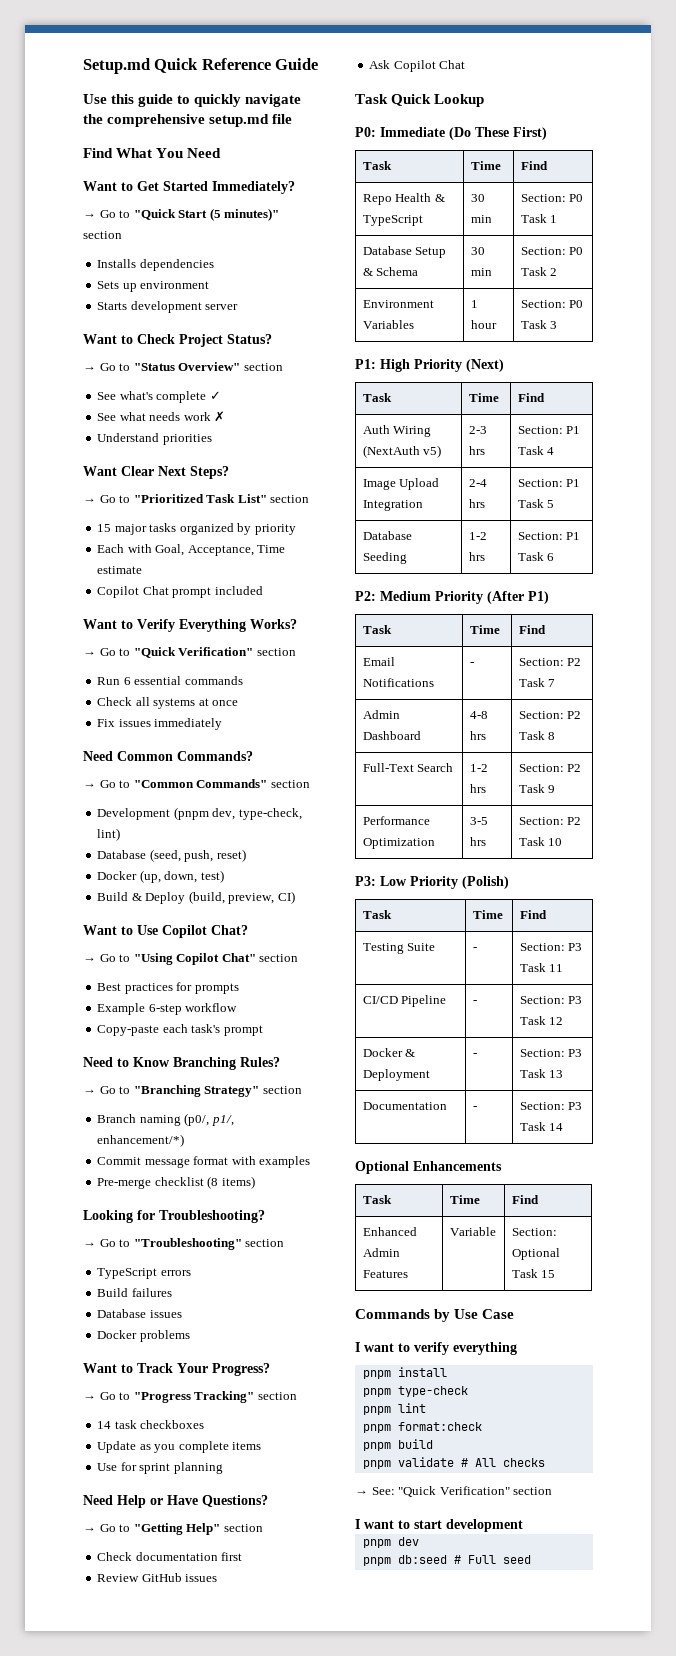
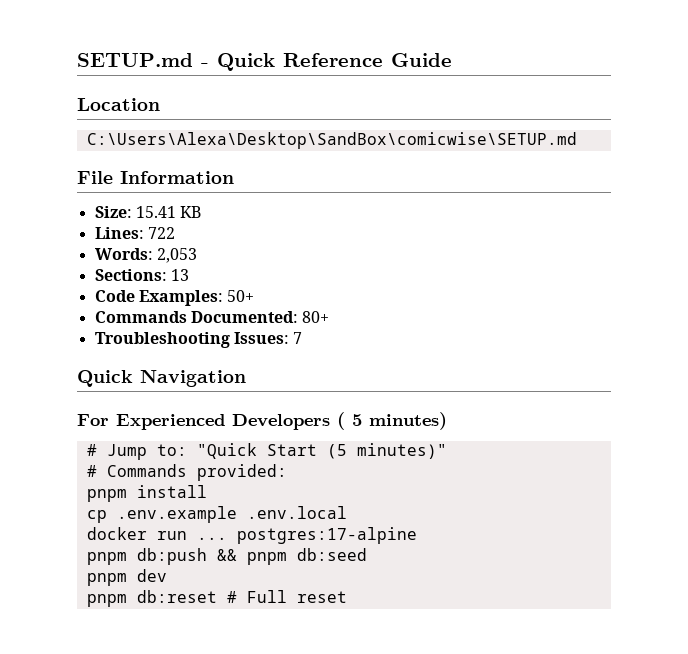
- Setup.md Quick Reference Guide
+ SETUP.md - Quick Reference Guide
- Use this guide to quickly navigate the comprehensive setup.md file
- Find What You Need
- Want to Get Started Immediately?
- → Go to "Quick Start (5 minutes)" section
- Installs dependencies
- Sets up environment
- Starts development server
- Want to Check Project Status?
- → Go to "Status Overview" section
- See what's complete ✓
- See what needs work ✗
- Understand priorities
- Want Clear Next Steps?
- → Go to "Prioritized Task List" section
- 15 major tasks organized by priority
- Each with Goal, Acceptance, Time estimate
- Copilot Chat prompt included
- Want to Verify Everything Works?
- → Go to "Quick Verification" section
- Run 6 essential commands
- Check all systems at once
- Fix issues immediately
- Need Common Commands?
- → Go to "Common Commands" section
- Development (pnpm dev, type-check, lint)
- Database (seed, push, reset)
- Docker (up, down, test)
- Build & Deploy (build, preview, CI)
- Want to Use Copilot Chat?
- → Go to "Using Copilot Chat" section
- Best practices for prompts
- Example 6-step workflow
- Copy-paste each task's prompt
- Need to Know Branching Rules?
- → Go to "Branching Strategy" section
- Branch naming (p0/, p1/, enhancement/*)
- Commit message format with examples
- Pre-merge checklist (8 items)
- Looking for Troubleshooting?
- → Go to "Troubleshooting" section
- TypeScript errors
- Build failures
- Database issues
- Docker problems
- Want to Track Your Progress?
- → Go to "Progress Tracking" section
- 14 task checkboxes
- Update as you complete items
- Use for sprint planning
- Need Help or Have Questions?
- → Go to "Getting Help" section
- Check documentation first
- Review GitHub issues
- Ask Copilot Chat
- Task Quick Lookup
- P0: Immediate (Do These First)
- Task | Time | Find
- Repo Health & TypeScript | 30 min | Section: P0 Task 1
- Database Setup & Schema | 30 min | Section: P0 Task 2
- Environment Variables | 1 hour | Section: P0 Task 3
- P1: High Priority (Next)
- Task | Time | Find
- Auth Wiring (NextAuth v5) | 2-3 hrs | Section: P1 Task 4
- Image Upload Integration | 2-4 hrs | Section: P1 Task 5
- Database Seeding | 1-2 hrs | Section: P1 Task 6
- P2: Medium Priority (After P1)
- Task | Time | Find
- Email Notifications | - | Section: P2 Task 7
- Admin Dashboard | 4-8 hrs | Section: P2 Task 8
- Full-Text Search | 1-2 hrs | Section: P2 Task 9
- Performance Optimization | 3-5 hrs | Section: P2 Task 10
- P3: Low Priority (Polish)
- Task | Time | Find
- Testing Suite | - | Section: P3 Task 11
- CI/CD Pipeline | - | Section: P3 Task 12
- Docker & Deployment | - | Section: P3 Task 13
- Documentation | - | Section: P3 Task 14
- Optional Enhancements
- Task | Time | Find
- Enhanced Admin Features | Variable | Section: Optional Task 15
- Commands by Use Case
- I want to verify everything
+ Location
+ C:\Users\Alexa\Desktop\SandBox\comicwise\SETUP.md
+ File Information
+ Size: 15.41 KB
+ Lines: 722
+ Words: 2,053
+ Sections: 13
+ Code Examples: 50+
+ Commands Documented: 80+
+ Troubleshooting Issues: 7
+ Quick Navigation
+ For Experienced Developers ( 5 minutes)
+ # Jump to: "Quick Start (5 minutes)"
+ # Commands provided:
  pnpm install
- pnpm type-check
- pnpm lint
- pnpm format:check
- pnpm build
- pnpm validate # All checks
- → See: "Quick Verification" section
- I want to start development
+ cp .env.example .env.local
+ docker run ... postgres:17-alpine
+ pnpm db:push && pnpm db:seed
- pnpm db:seed # Full seed
+ pnpm db:reset # Full reset

